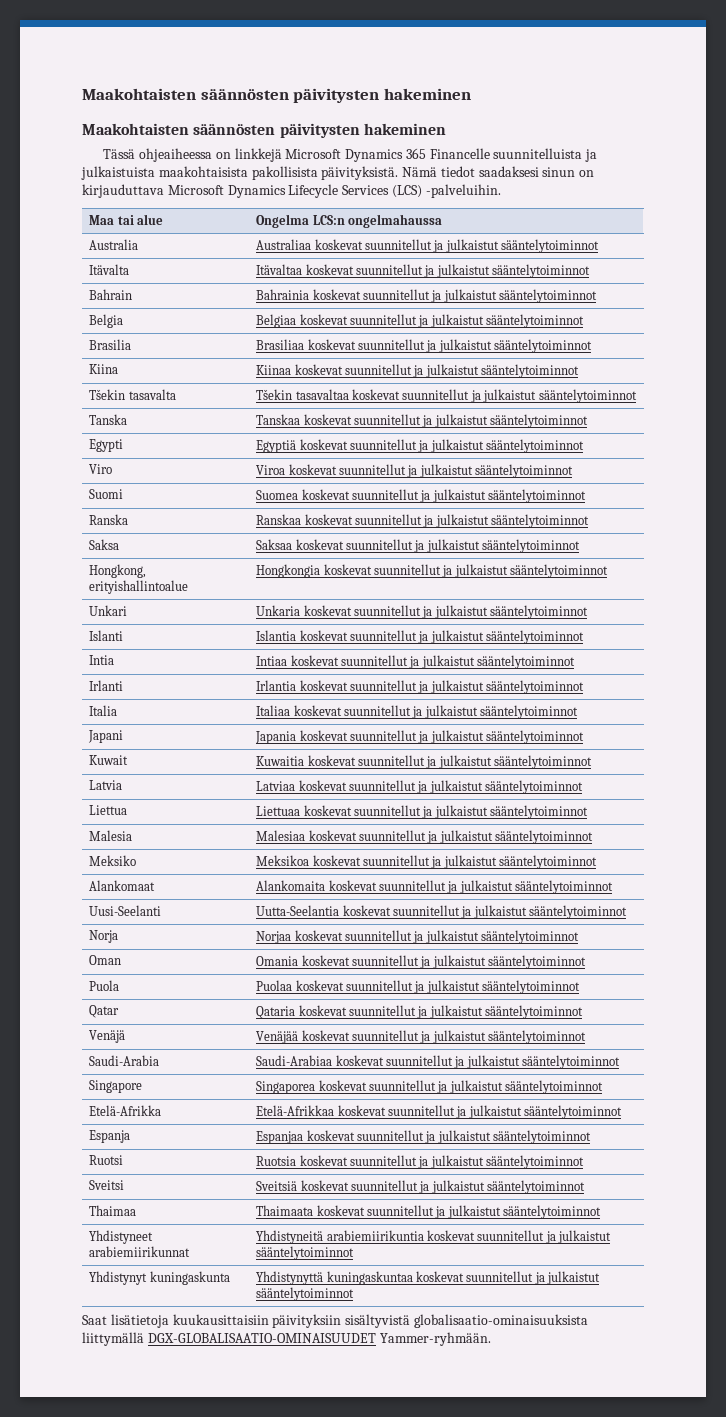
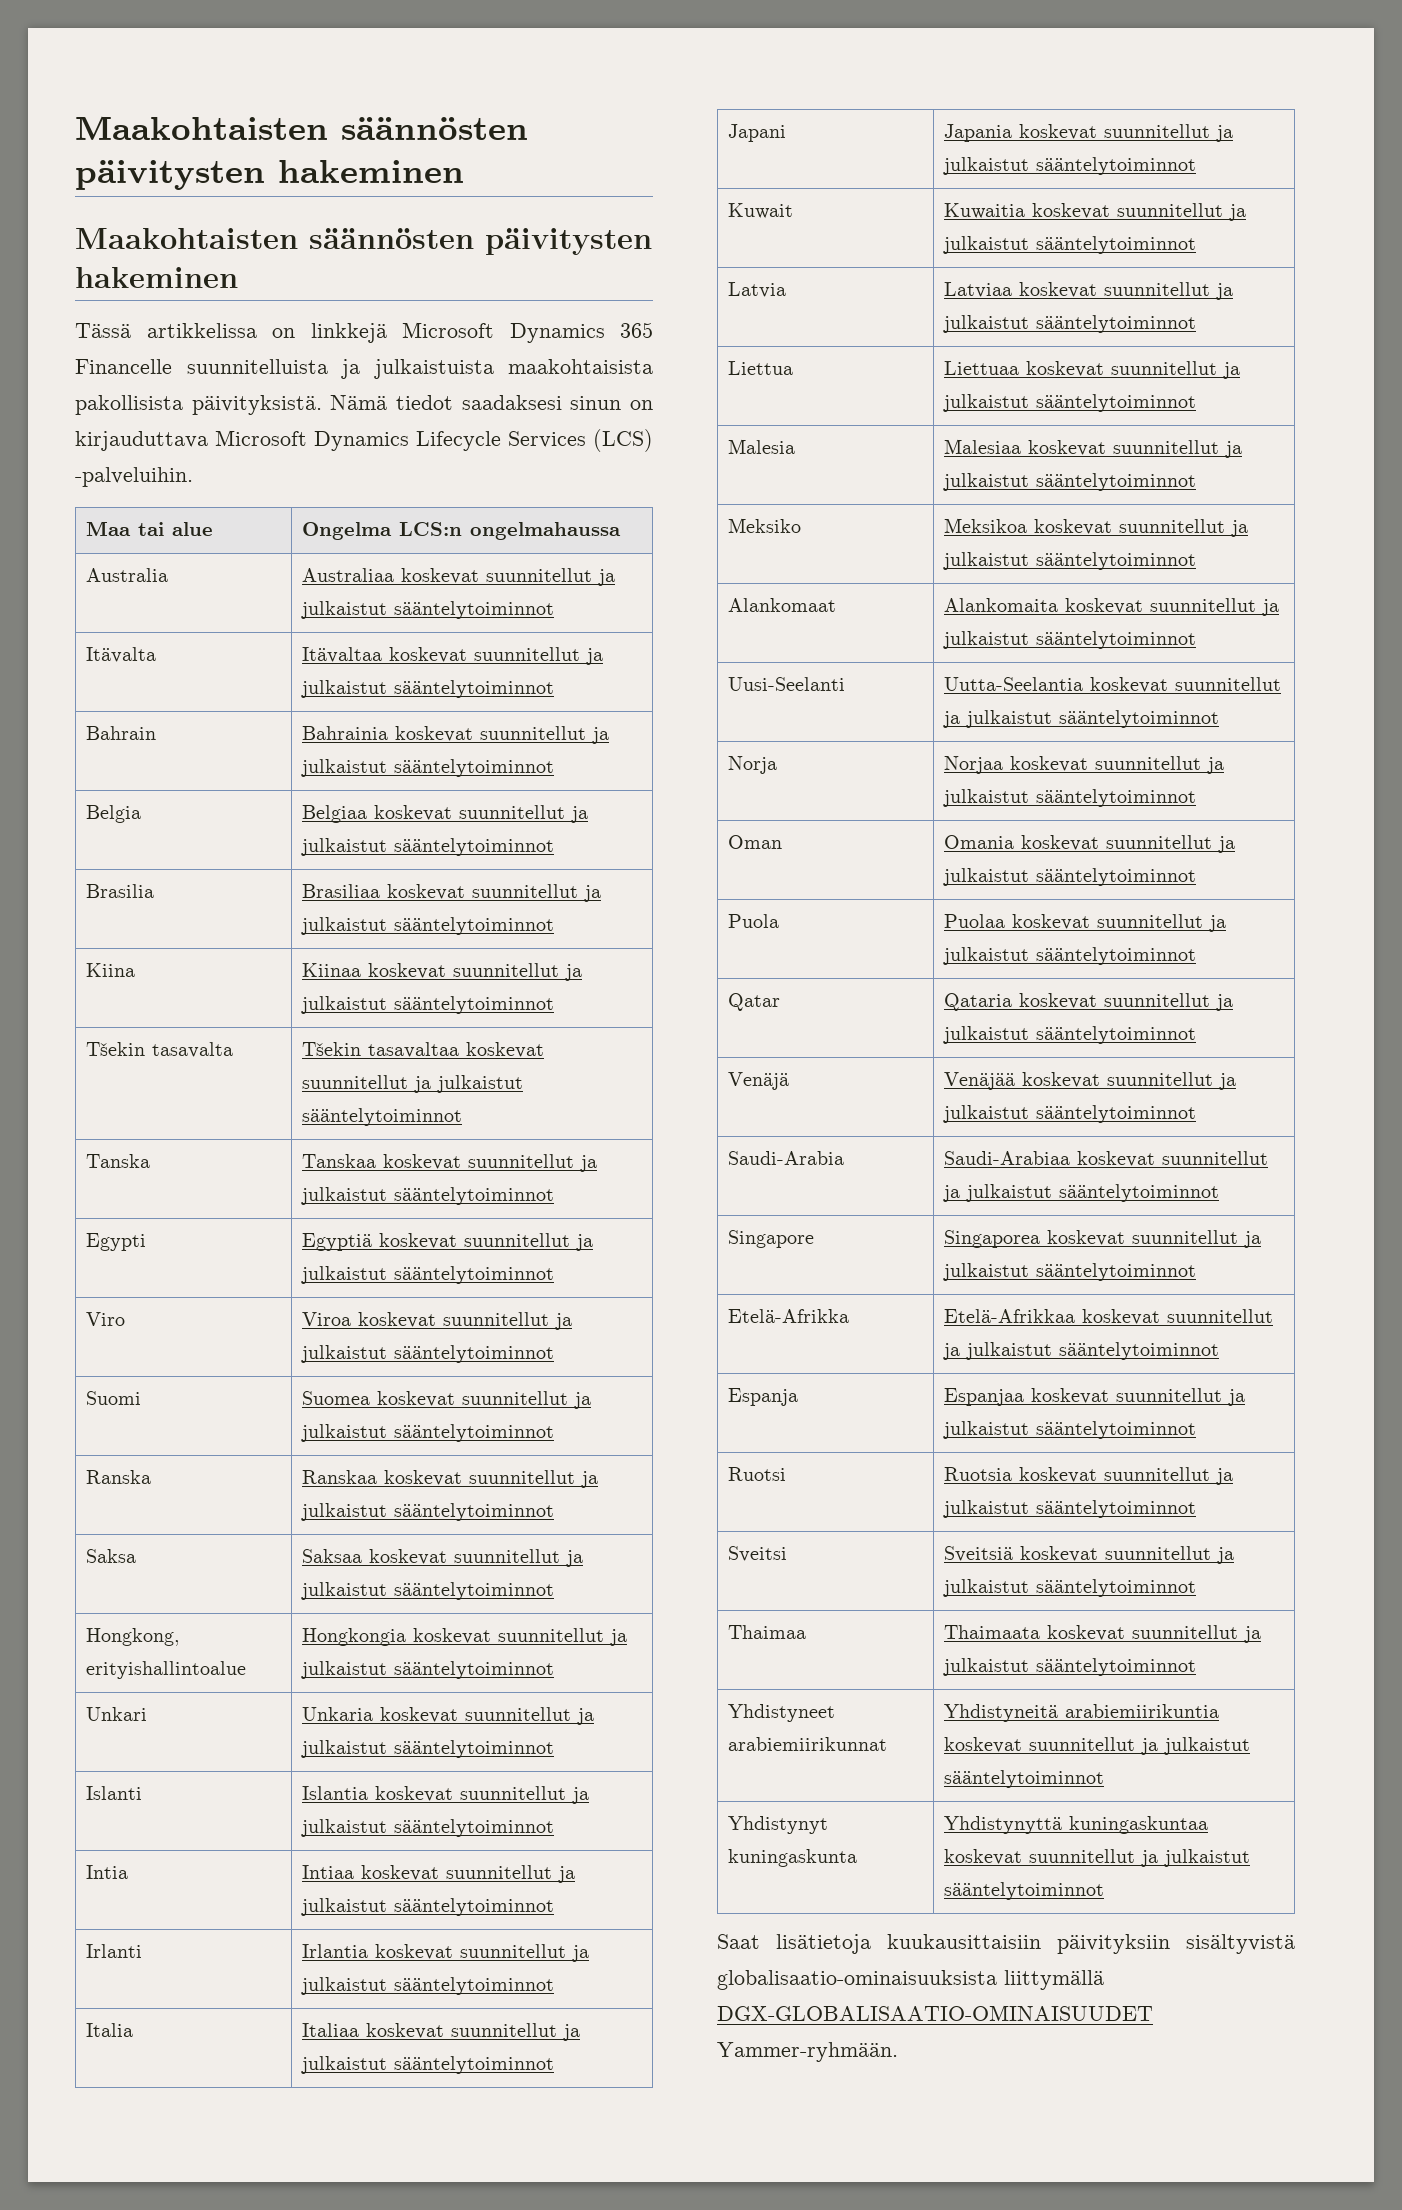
- Tässä ohjeaiheessa on linkkejä Microsoft Dynamics 365 Financelle suunnitelluista ja julkaistuista maakohtaisista pakollisista päivityksistä.
+ Tässä artikkelissa on linkkejä Microsoft Dynamics 365 Financelle suunnitelluista ja julkaistuista maakohtaisista pakollisista päivityksistä.

